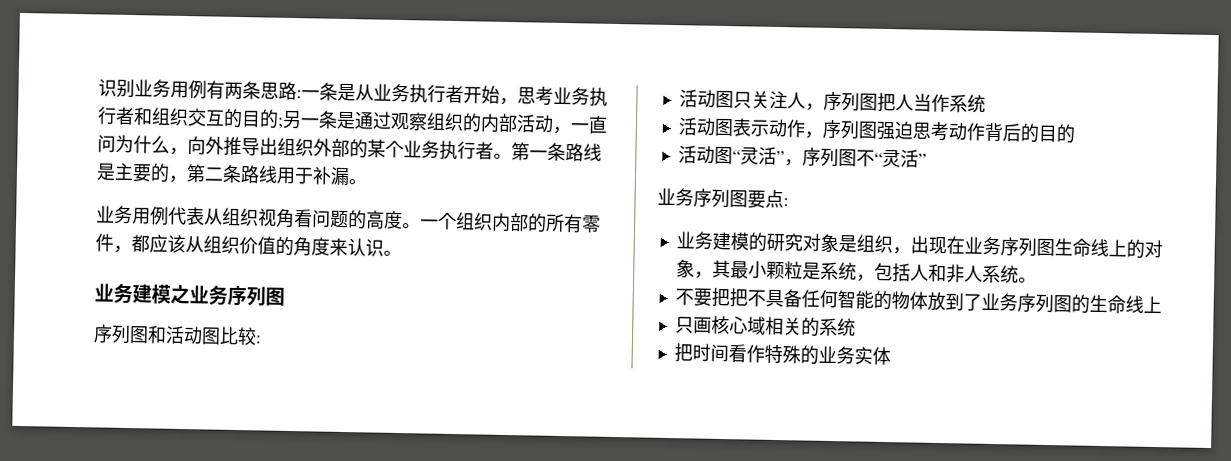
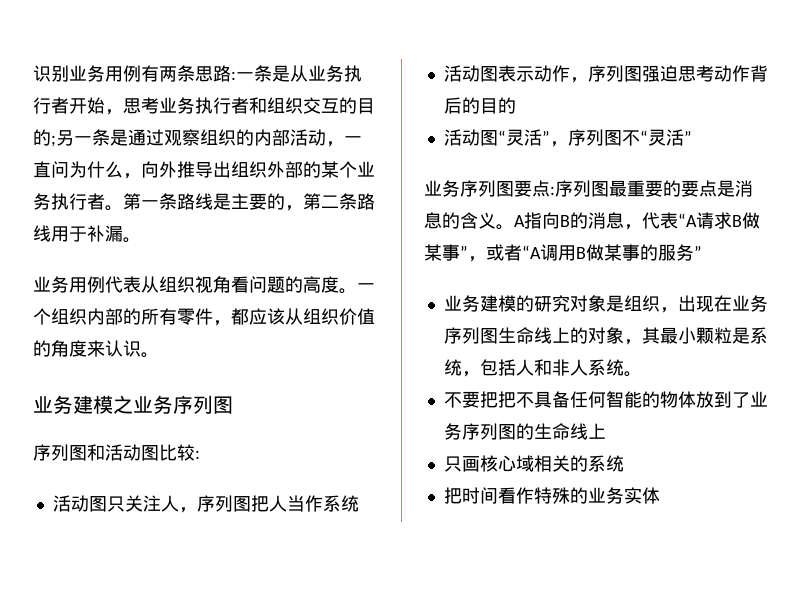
- 业务序列图要点:
+ 业务序列图要点:序列图最重要的要点是消息的含义。A指向B的消息，代表“A请求B做某事”，或者“A调用B做某事的服务”

